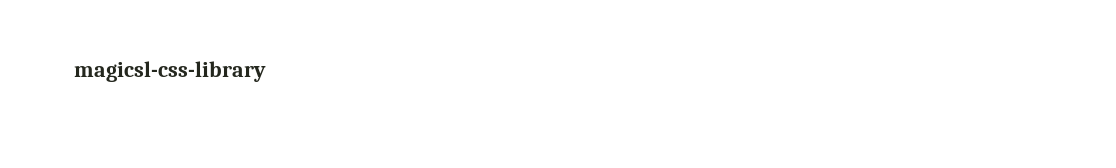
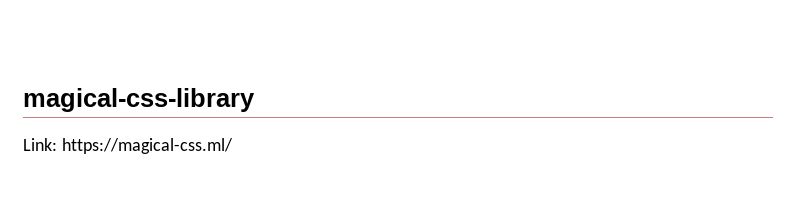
- magicsl-css-library
+ magical-css-library
+ Link: https://magical-css.ml/

